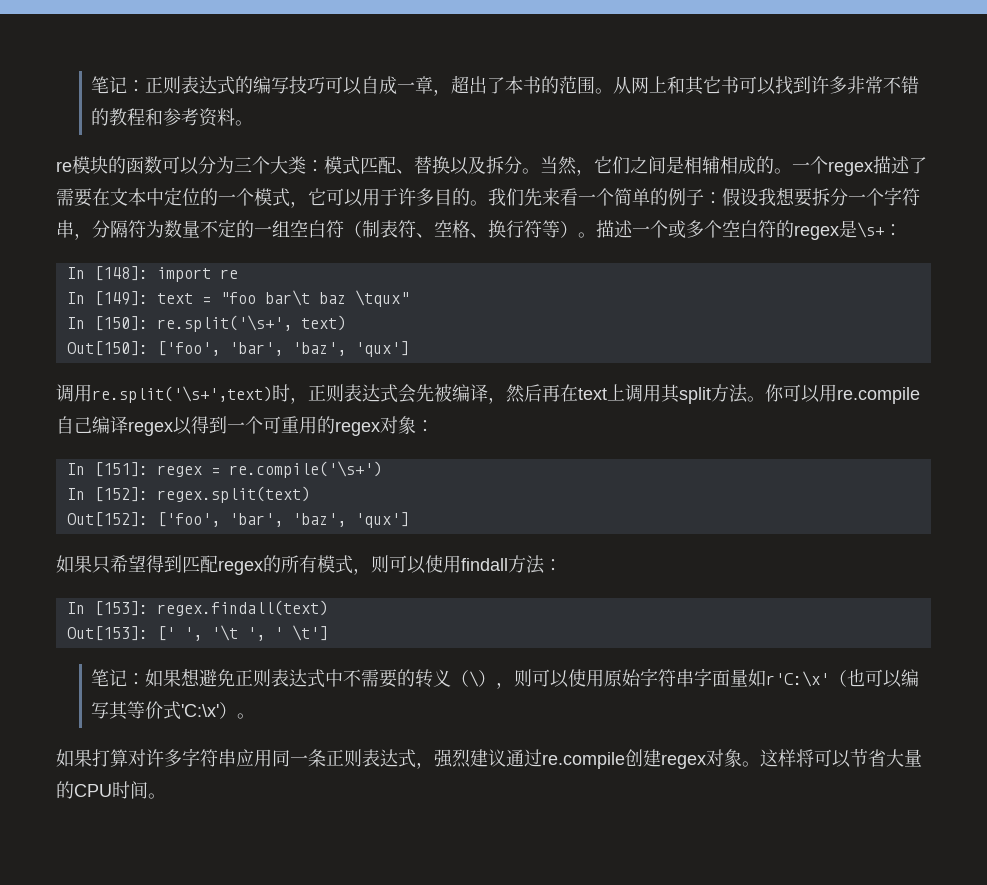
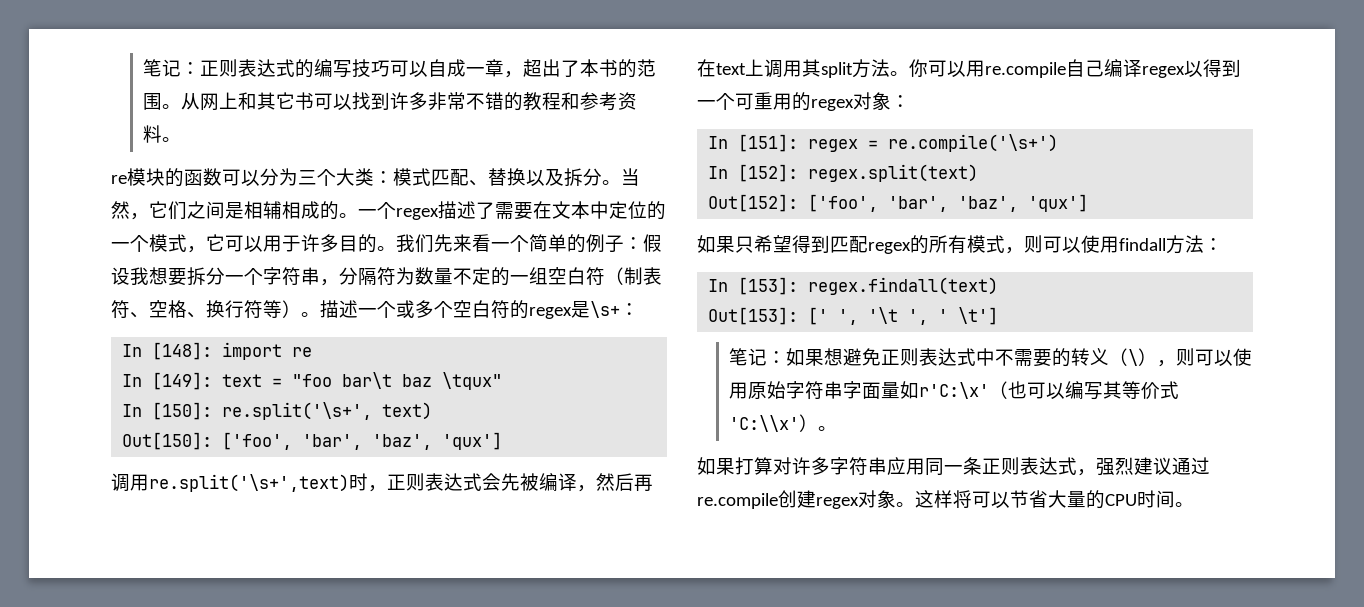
- 笔记：如果想避免正则表达式中不需要的转义（\），则可以使用原始字符串字面量如r'C:\x'（也可以编写其等价式'C:\x'）。
+ 笔记：如果想避免正则表达式中不需要的转义（\），则可以使用原始字符串字面量如r'C:\x'（也可以编写其等价式'C:\\x'）。

